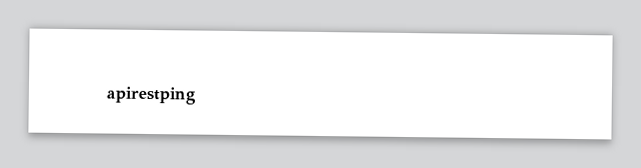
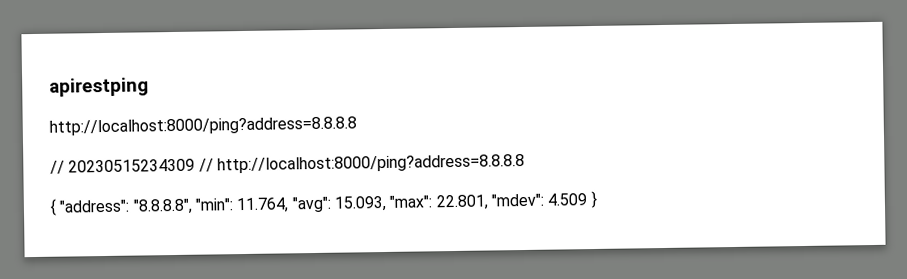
  apirestping
+ http://localhost:8000/ping?address=8.8.8.8
+ // 20230515234309 // http://localhost:8000/ping?address=8.8.8.8
+ { "address": "8.8.8.8", "min": 11.764, "avg": 15.093, "max": 22.801, "mdev": 4.509 }

